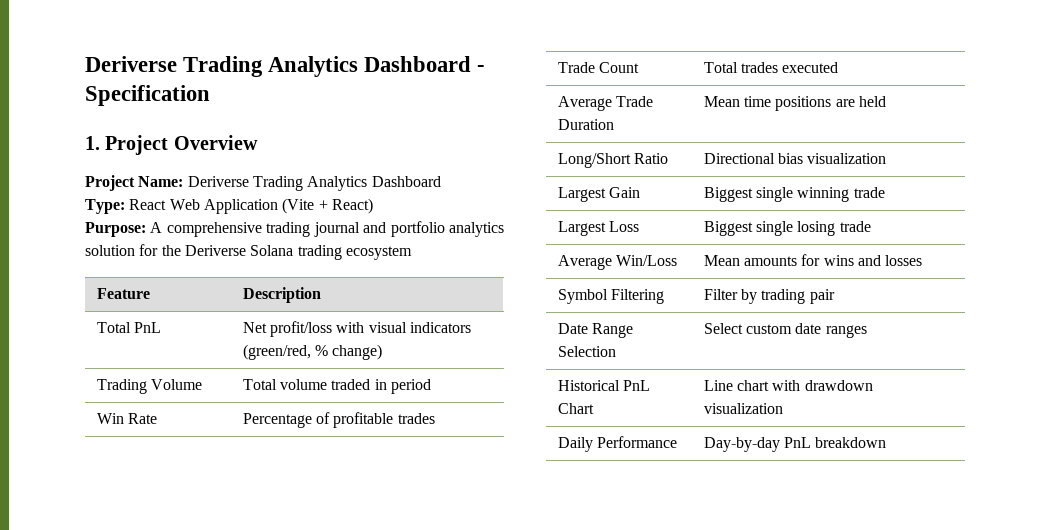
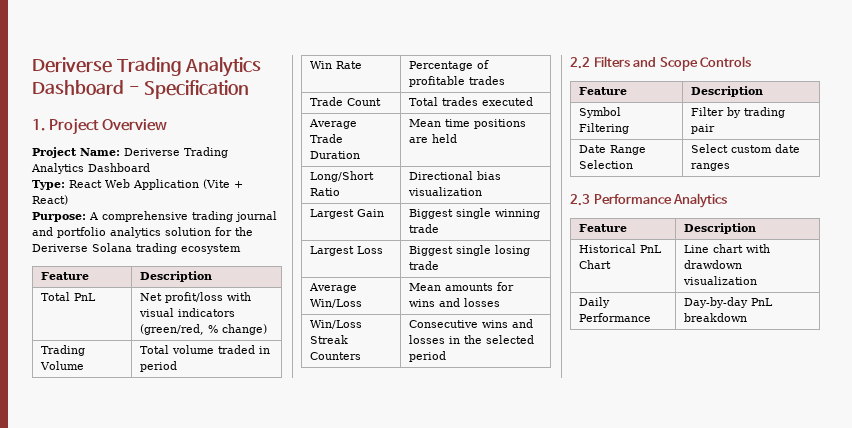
+ Win/Loss Streak Counters | Consecutive wins and losses in the selected period
+ 2.2 Filters and Scope Controls
+ Feature | Description
+ 2.3 Performance Analytics
+ Feature | Description

